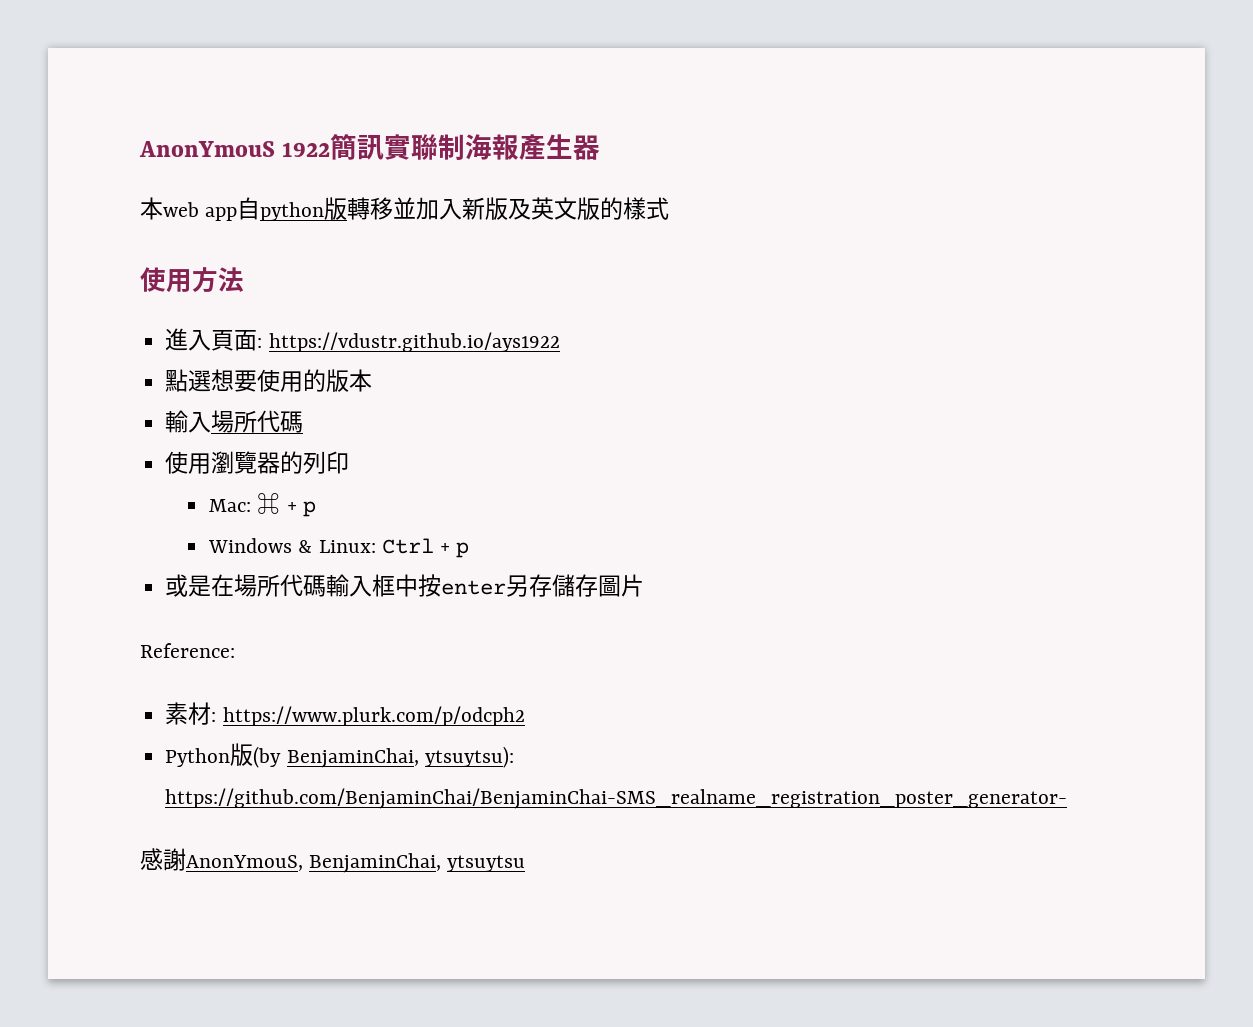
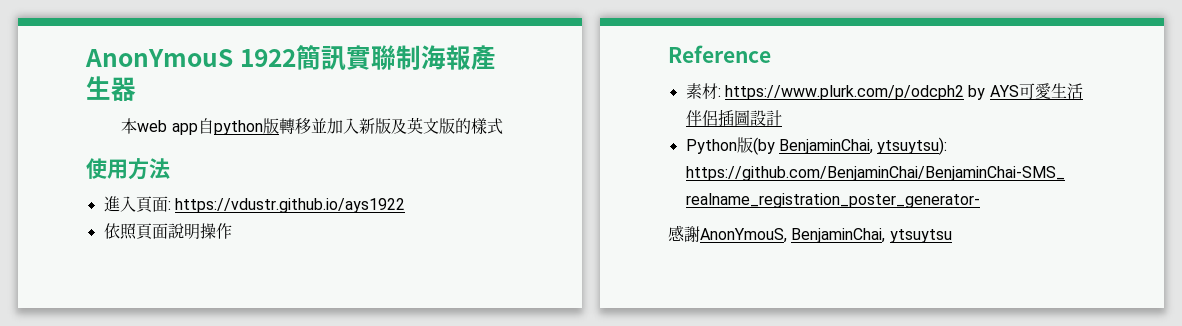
- 點選想要使用的版本
- 輸入場所代碼
- 使用瀏覽器的列印
- Mac: ⌘ + p
- Windows & Linux: Ctrl + p
- 或是在場所代碼輸入框中按enter另存儲存圖片
- Reference:
- 素材: https://www.plurk.com/p/odcph2
+ 依照頁面說明操作
+ Reference
+ 素材: https://www.plurk.com/p/odcph2 by AYS可愛生活伴侶插圖設計

